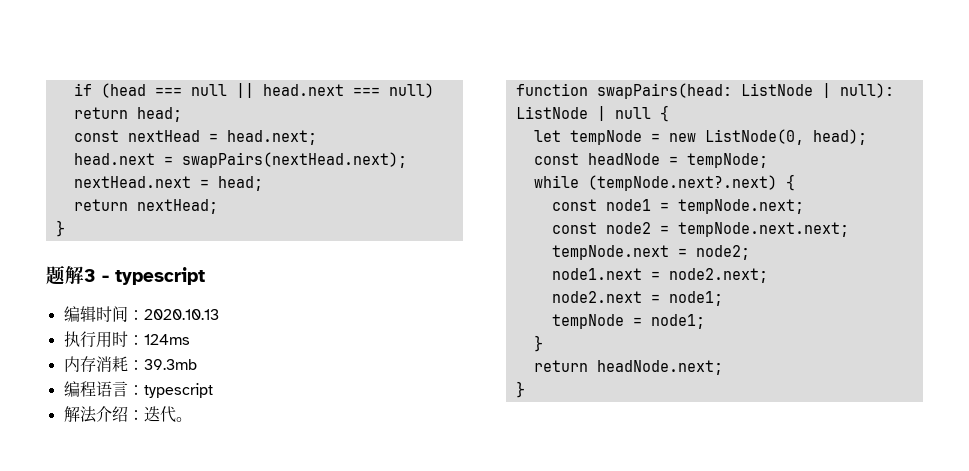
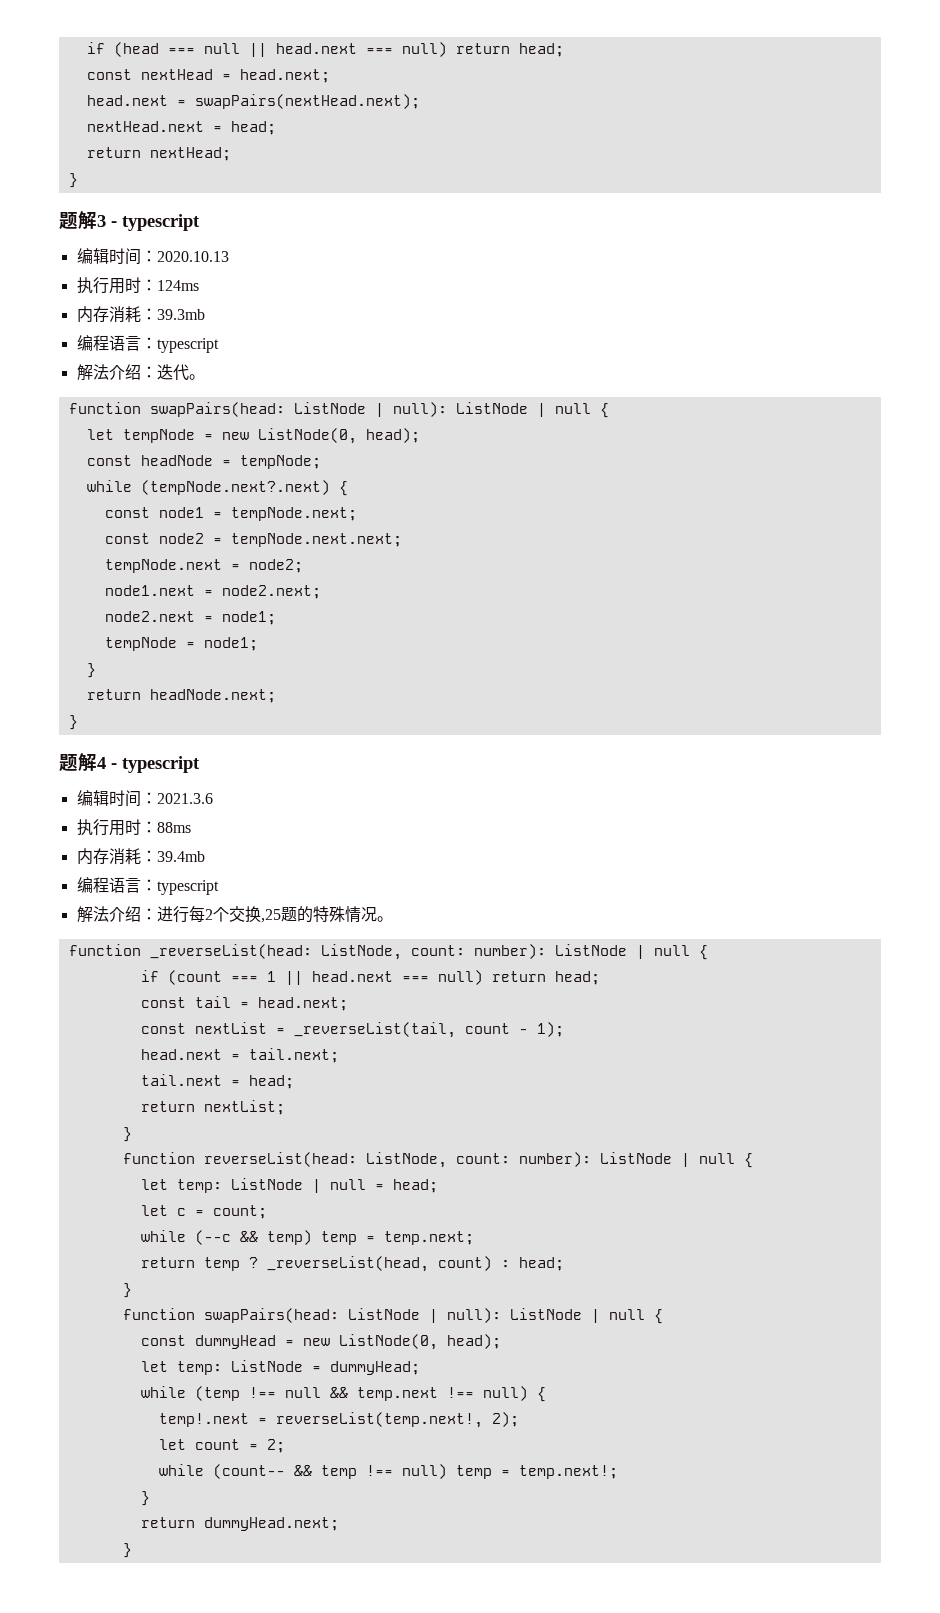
+ 题解4 - typescript
+ 编辑时间：2021.3.6
+ 执行用时：88ms
+ 内存消耗：39.4mb
+ 编程语言：typescript
+ 解法介绍：进行每2个交换,25题的特殊情况。
+ function _reverseList(head: ListNode, count: number): ListNode | null {
+ if (count === 1 || head.next === null) return head;
+ const tail = head.next;
+ const nextList = _reverseList(tail, count - 1);
+ head.next = tail.next;
+ tail.next = head;
+ return nextList;
+ }
+ function reverseList(head: ListNode, count: number): ListNode | null {
+ let temp: ListNode | null = head;
+ let c = count;
+ while (--c && temp) temp = temp.next;
+ return temp ? _reverseList(head, count) : head;
+ }
+ function swapPairs(head: ListNode | null): ListNode | null {
+ const dummyHead = new ListNode(0, head);
+ let temp: ListNode = dummyHead;
+ while (temp !== null && temp.next !== null) {
+ temp!.next = reverseList(temp.next!, 2);
+ let count = 2;
+ while (count-- && temp !== null) temp = temp.next!;
+ }
+ return dummyHead.next;
+ }

